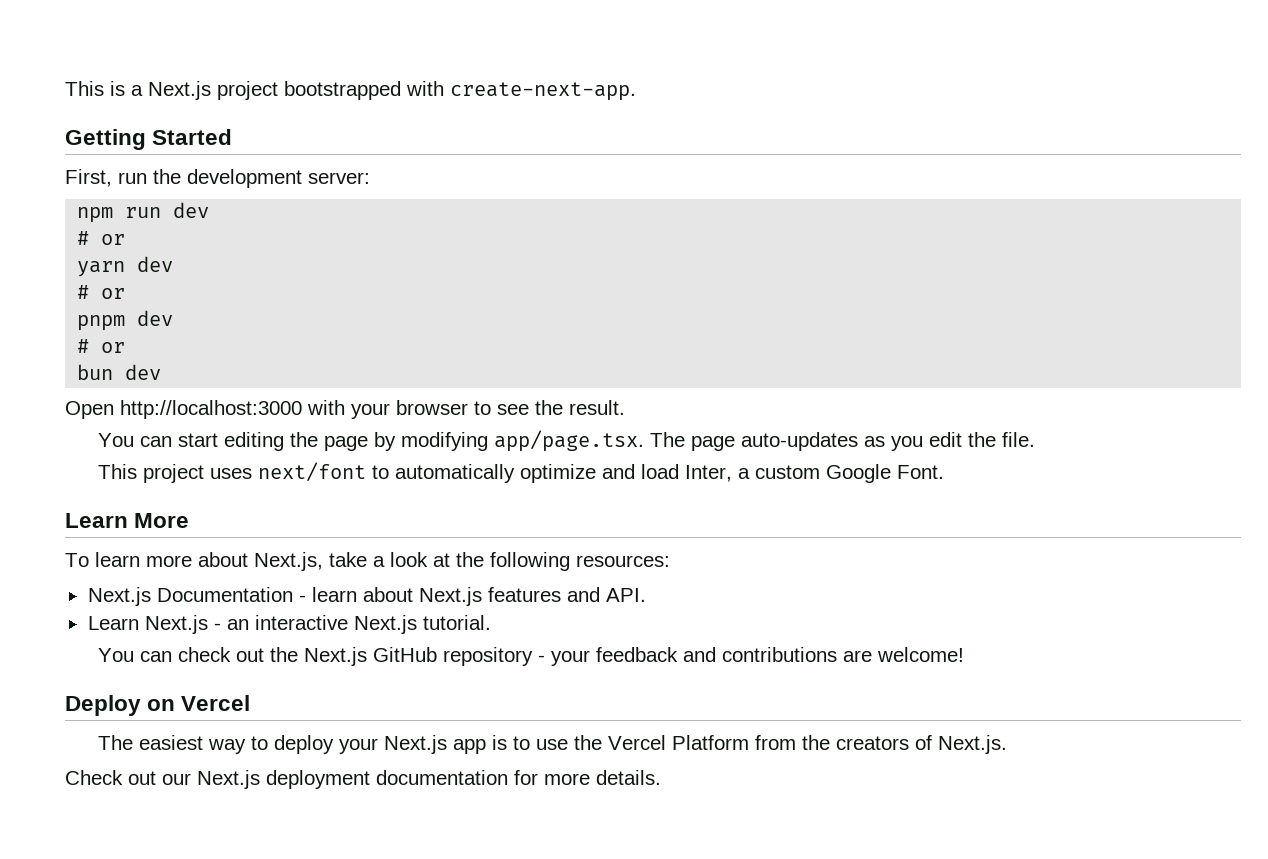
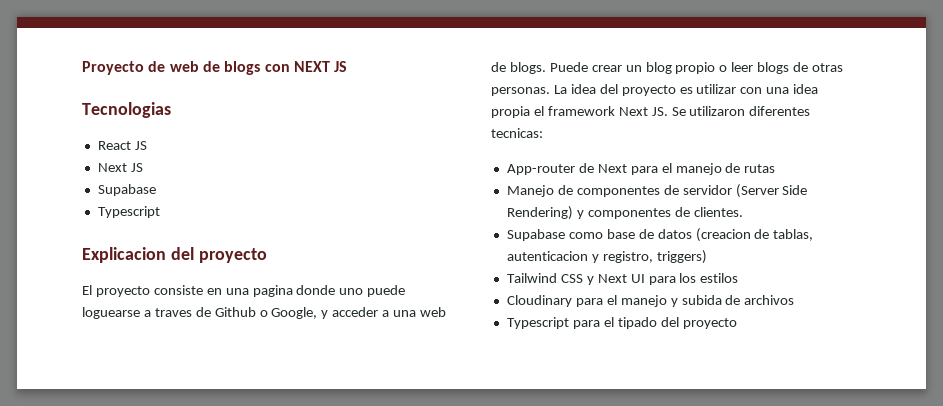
- This is a Next.js project bootstrapped with create-next-app.
- Getting Started
- First, run the development server:
- npm run dev
- # or
- yarn dev
- # or
- pnpm dev
- # or
- bun dev
- Open http://localhost:3000 with your browser to see the result.
- You can start editing the page by modifying app/page.tsx. The page auto-updates as you edit the file.
- This project uses next/font to automatically optimize and load Inter, a custom Google Font.
- Learn More
- To learn more about Next.js, take a look at the following resources:
- Next.js Documentation - learn about Next.js features and API.
- Learn Next.js - an interactive Next.js tutorial.
- You can check out the Next.js GitHub repository - your feedback and contributions are welcome!
- Deploy on Vercel
- The easiest way to deploy your Next.js app is to use the Vercel Platform from the creators of Next.js.
- Check out our Next.js deployment documentation for more details.
+ Proyecto de web de blogs con NEXT JS
+ Tecnologias
+ React JS
+ Next JS
+ Supabase
+ Typescript
+ Explicacion del proyecto
+ El proyecto consiste en una pagina donde uno puede loguearse a traves de Github o Google, y acceder a una web de blogs. Puede crear un blog propio o leer blogs de otras personas. La idea del proyecto es utilizar con una idea propia el framework Next JS. Se utilizaron diferentes tecnicas:
+ App-router de Next para el manejo de rutas
+ Manejo de componentes de servidor (Server Side Rendering) y componentes de clientes.
+ Supabase como base de datos (creacion de tablas, autenticacion y registro, triggers)
+ Tailwind CSS y Next UI para los estilos
+ Cloudinary para el manejo y subida de archivos
+ Typescript para el tipado del proyecto

